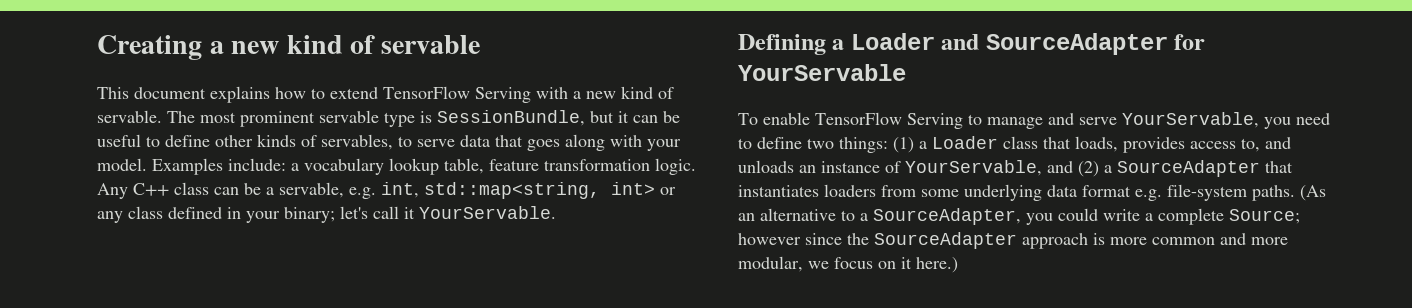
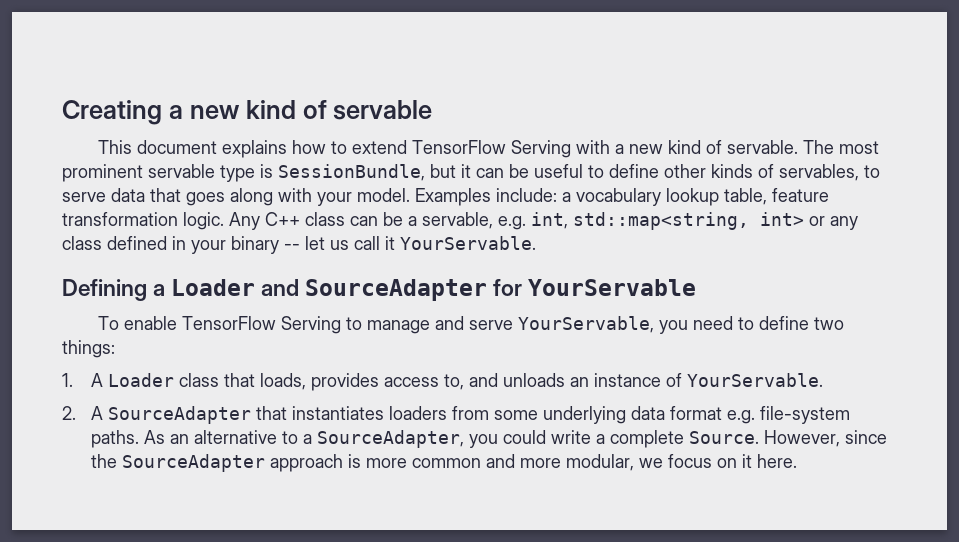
- Any C++ class can be a servable, e.g. int, std::map<string, int> or any class defined in your binary; let's call it YourServable.
+ Any C++ class can be a servable, e.g. int, std::map<string, int> or any class defined in your binary -- let us call it YourServable.
- To enable TensorFlow Serving to manage and serve YourServable, you need to define two things: (1) a Loader class that loads, provides access to, and unloads an instance of YourServable, and (2) a SourceAdapter that instantiates loaders from some underlying data format e.g. file-system paths.
+ To enable TensorFlow Serving to manage and serve YourServable, you need to define two things:
+ 1. A Loader class that loads, provides access to, and unloads an instance of YourServable.
+ 2. A SourceAdapter that instantiates loaders from some underlying data format e.g. file-system paths.
- (As an alternative to a SourceAdapter, you could write a complete Source; however since the SourceAdapter approach is more common and more modular, we focus on it here.)
+ As an alternative to a SourceAdapter, you could write a complete Source. However, since the SourceAdapter approach is more common and more modular, we focus on it here.

